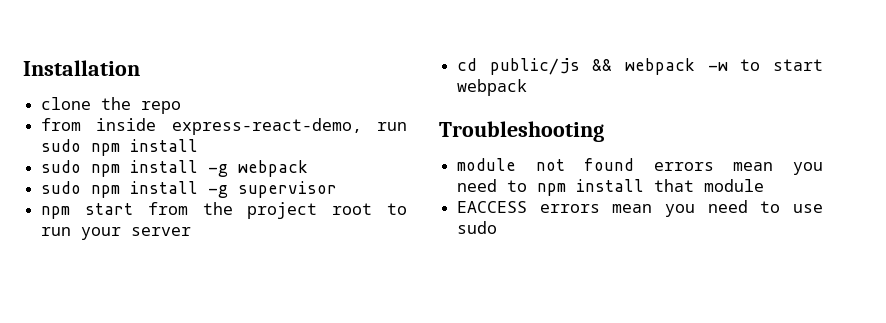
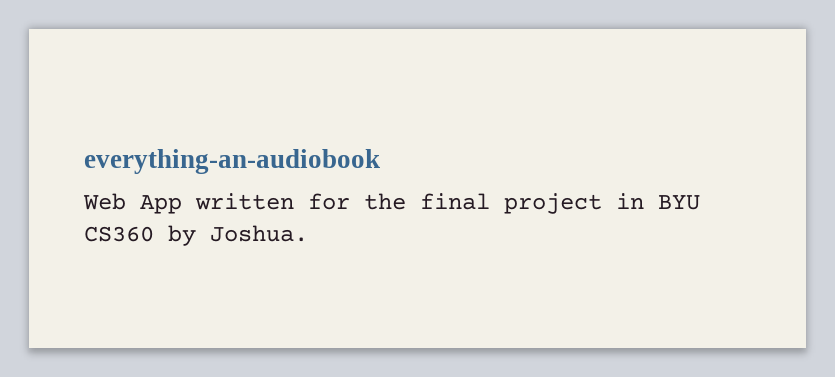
- Installation
- clone the repo
- from inside express-react-demo, run sudo npm install
- sudo npm install -g webpack
- sudo npm install -g supervisor
- npm start from the project root to run your server
- cd public/js && webpack -w to start webpack
- Troubleshooting
- module not found errors mean you need to npm install that module
- EACCESS errors mean you need to use sudo
+ everything-an-audiobook
+ Web App written for the final project in BYU CS360 by Joshua.

